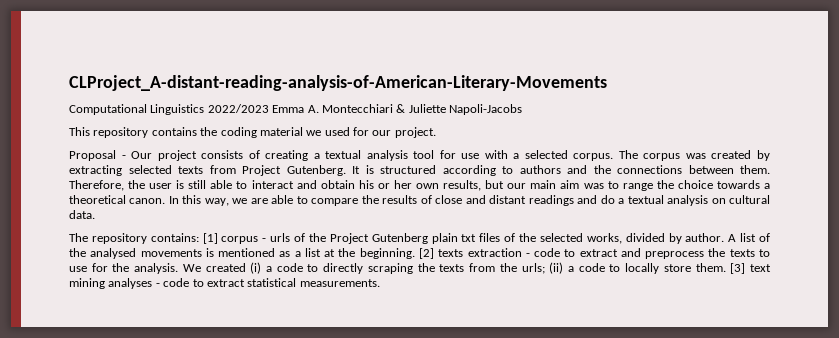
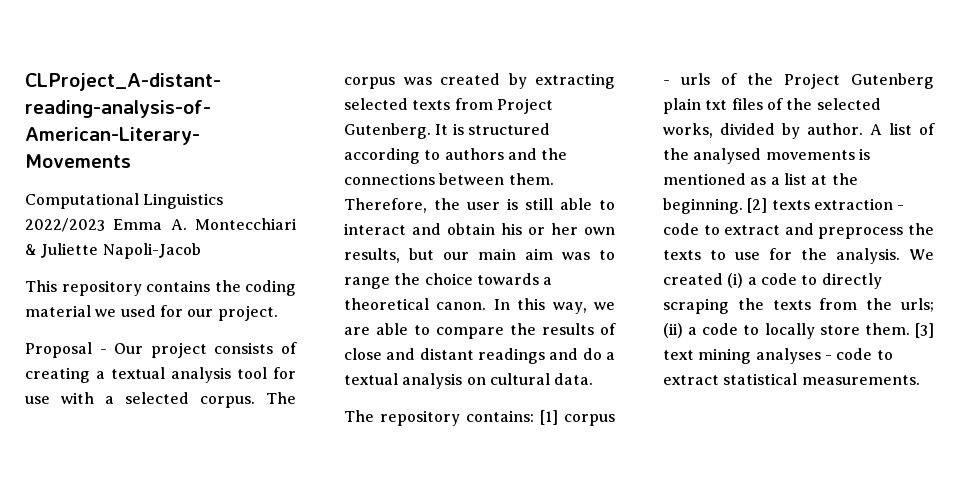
- Computational Linguistics 2022/2023 Emma A. Montecchiari & Juliette Napoli-Jacobs
+ Computational Linguistics 2022/2023 Emma A. Montecchiari & Juliette Napoli-Jacob

